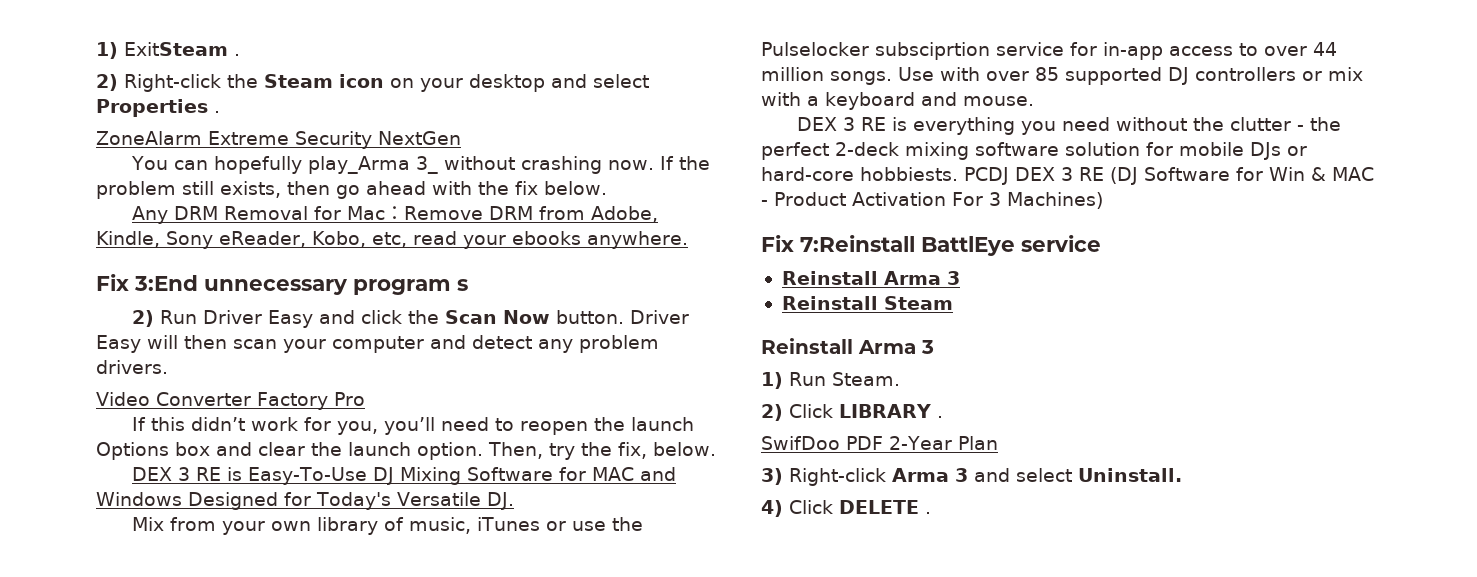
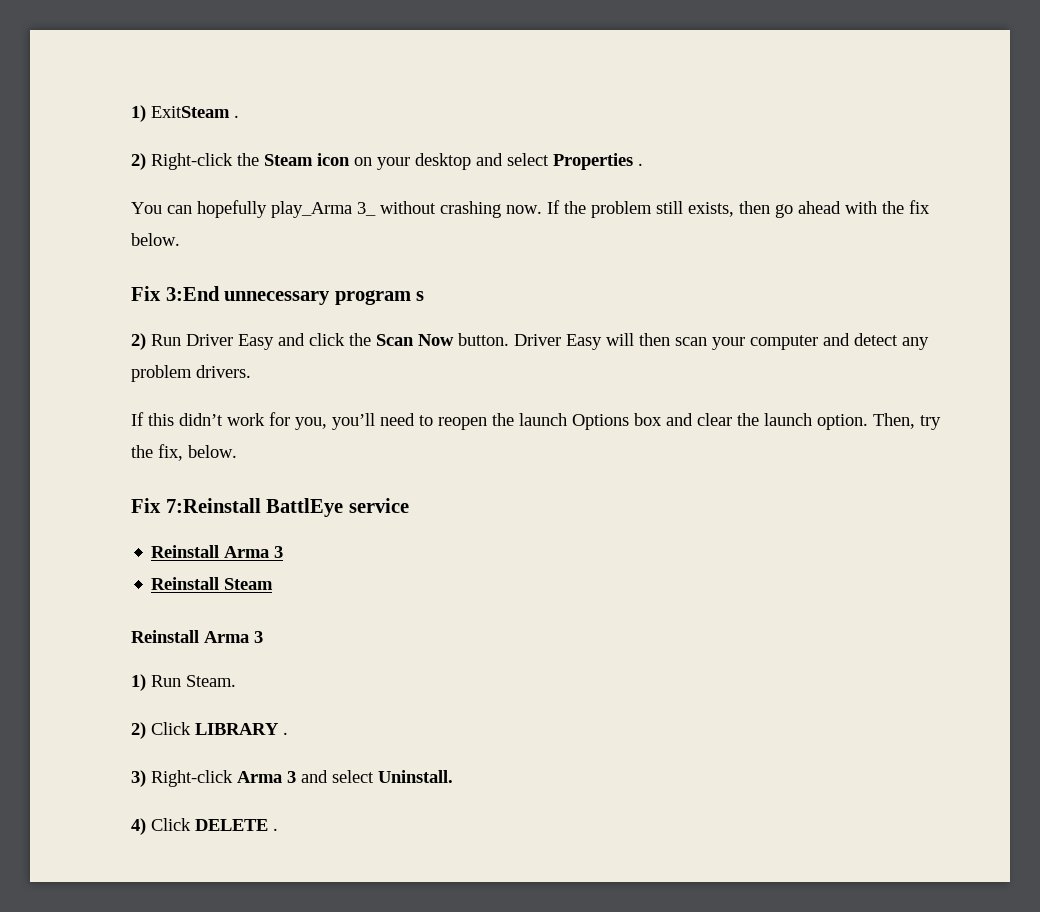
- ZoneAlarm Extreme Security NextGen
- Any DRM Removal for Mac：Remove DRM from Adobe, Kindle, Sony eReader, Kobo, etc, read your ebooks anywhere.
- Video Converter Factory Pro
- DEX 3 RE is Easy-To-Use DJ Mixing Software for MAC and Windows Designed for Today's Versatile DJ.
- Mix from your own library of music, iTunes or use the Pulselocker subsciprtion service for in-app access to over 44 million songs. Use with over 85 supported DJ controllers or mix with a keyboard and mouse.
- DEX 3 RE is everything you need without the clutter - the perfect 2-deck mixing software solution for mobile DJs or hard-core hobbiests. PCDJ DEX 3 RE (DJ Software for Win & MAC - Product Activation For 3 Machines)
- SwifDoo PDF 2-Year Plan

